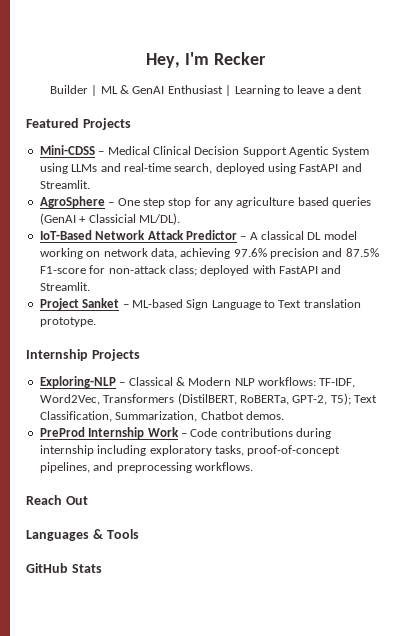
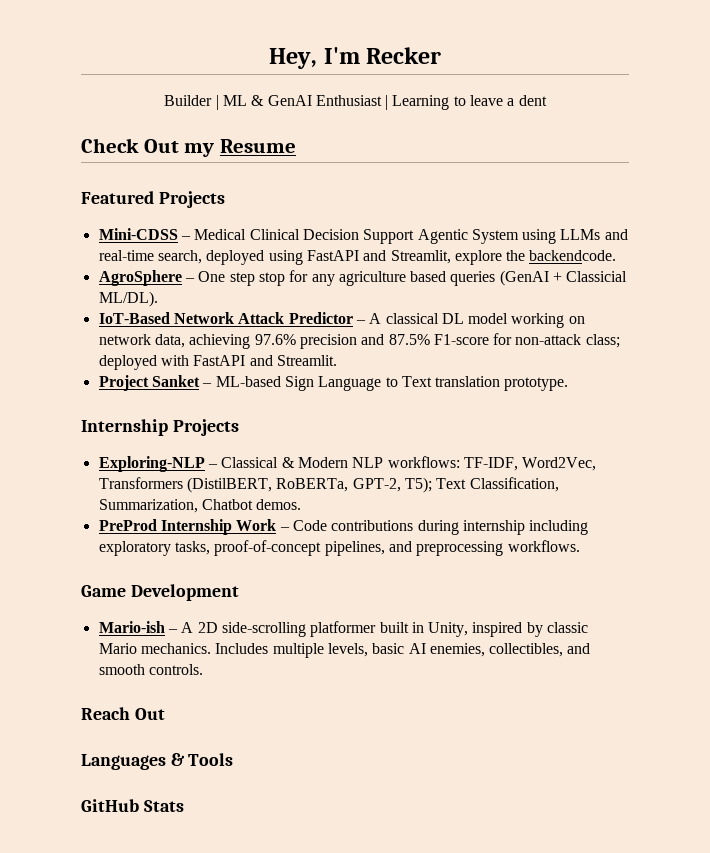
+ Check Out my Resume
- Mini-CDSS – Medical Clinical Decision Support Agentic System using LLMs and real-time search, deployed using FastAPI and Streamlit.
+ Mini-CDSS – Medical Clinical Decision Support Agentic System using LLMs and real-time search, deployed using FastAPI and Streamlit, explore the backendcode.
+ Game Development
+ Mario-ish – A 2D side-scrolling platformer built in Unity, inspired by classic Mario mechanics. Includes multiple levels, basic AI enemies, collectibles, and smooth controls.

